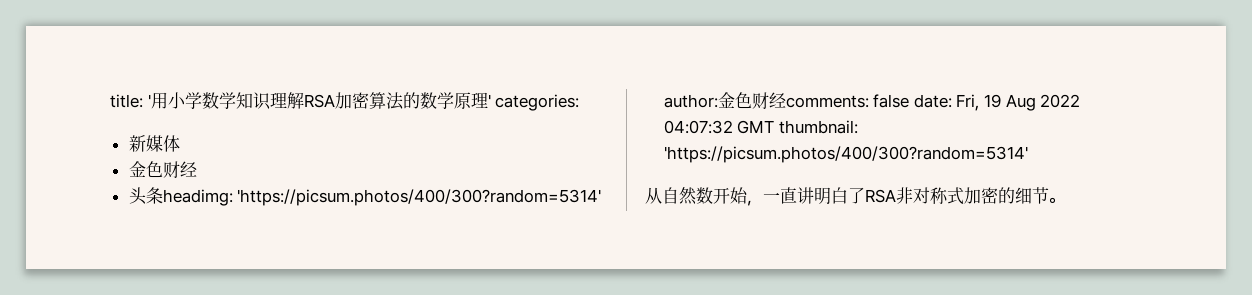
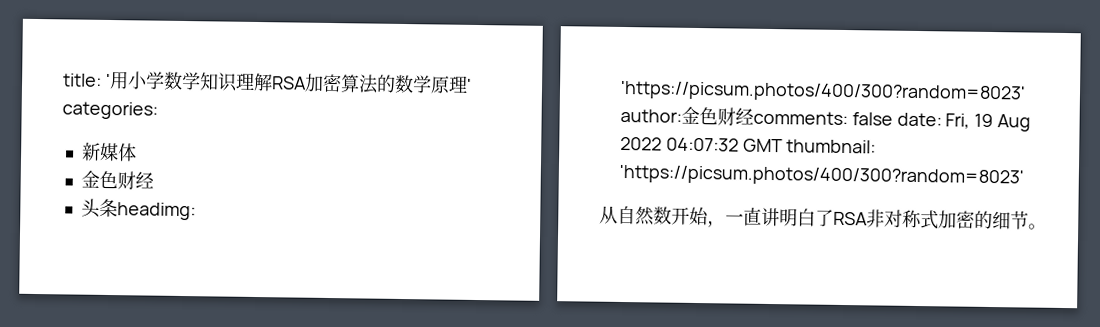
- 头条headimg: 'https://picsum.photos/400/300?random=5314' author:金色财经comments: false date: Fri, 19 Aug 2022 04:07:32 GMT thumbnail: 'https://picsum.photos/400/300?random=5314'
+ 头条headimg: 'https://picsum.photos/400/300?random=8023' author:金色财经comments: false date: Fri, 19 Aug 2022 04:07:32 GMT thumbnail: 'https://picsum.photos/400/300?random=8023'

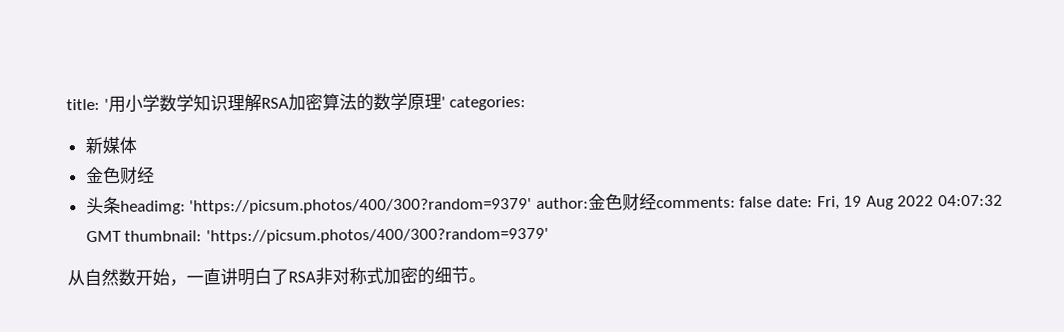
- 头条headimg: 'https://picsum.photos/400/300?random=8023' author:金色财经comments: false date: Fri, 19 Aug 2022 04:07:32 GMT thumbnail: 'https://picsum.photos/400/300?random=8023'
+ 头条headimg: 'https://picsum.photos/400/300?random=9379' author:金色财经comments: false date: Fri, 19 Aug 2022 04:07:32 GMT thumbnail: 'https://picsum.photos/400/300?random=9379'

